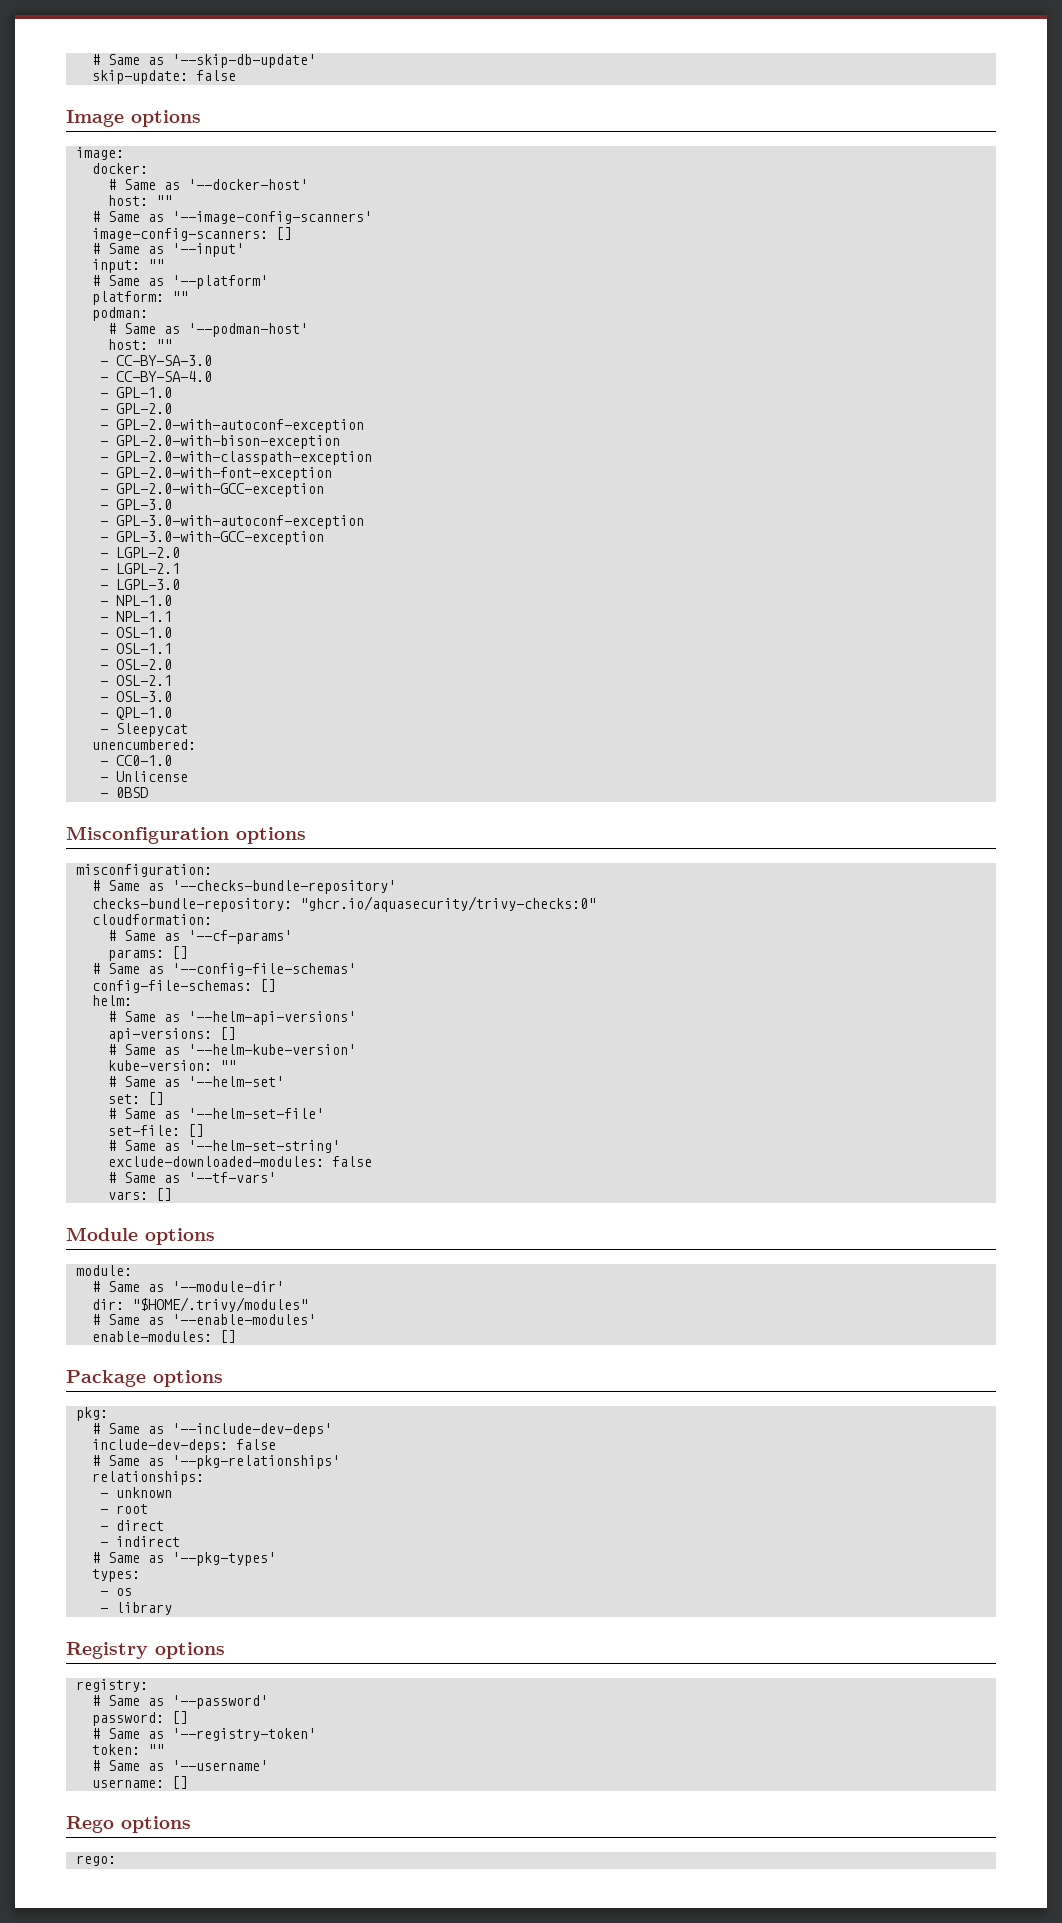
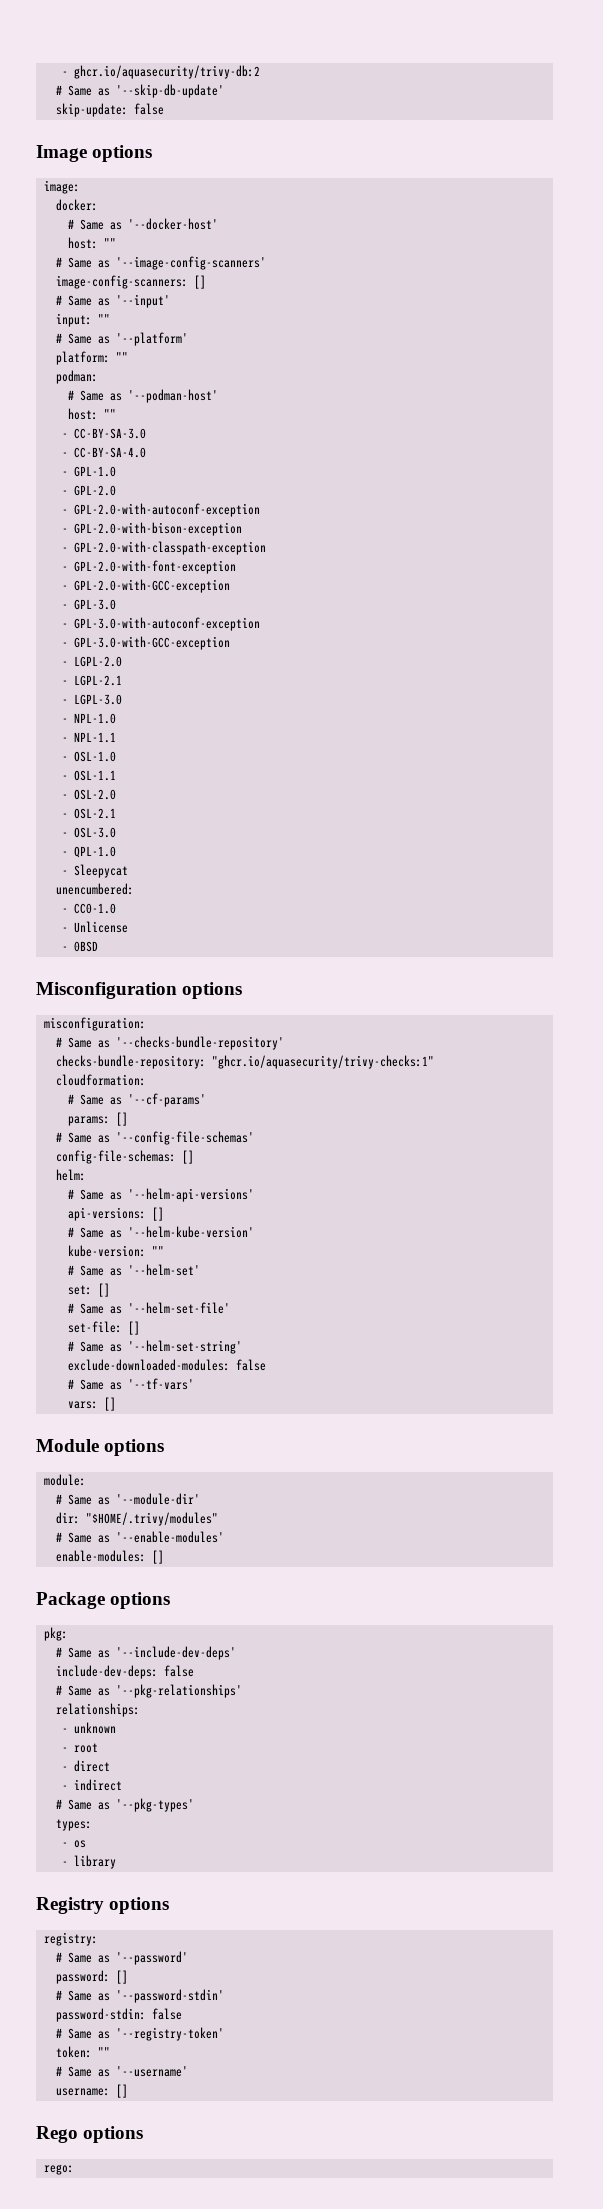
+ - ghcr.io/aquasecurity/trivy-db:2
- checks-bundle-repository: "ghcr.io/aquasecurity/trivy-checks:0"
+ checks-bundle-repository: "ghcr.io/aquasecurity/trivy-checks:1"
+ # Same as '--password-stdin'
+ password-stdin: false

